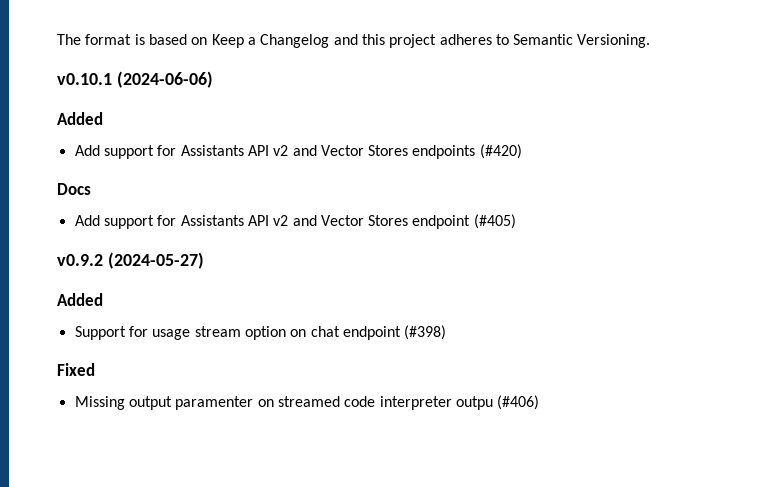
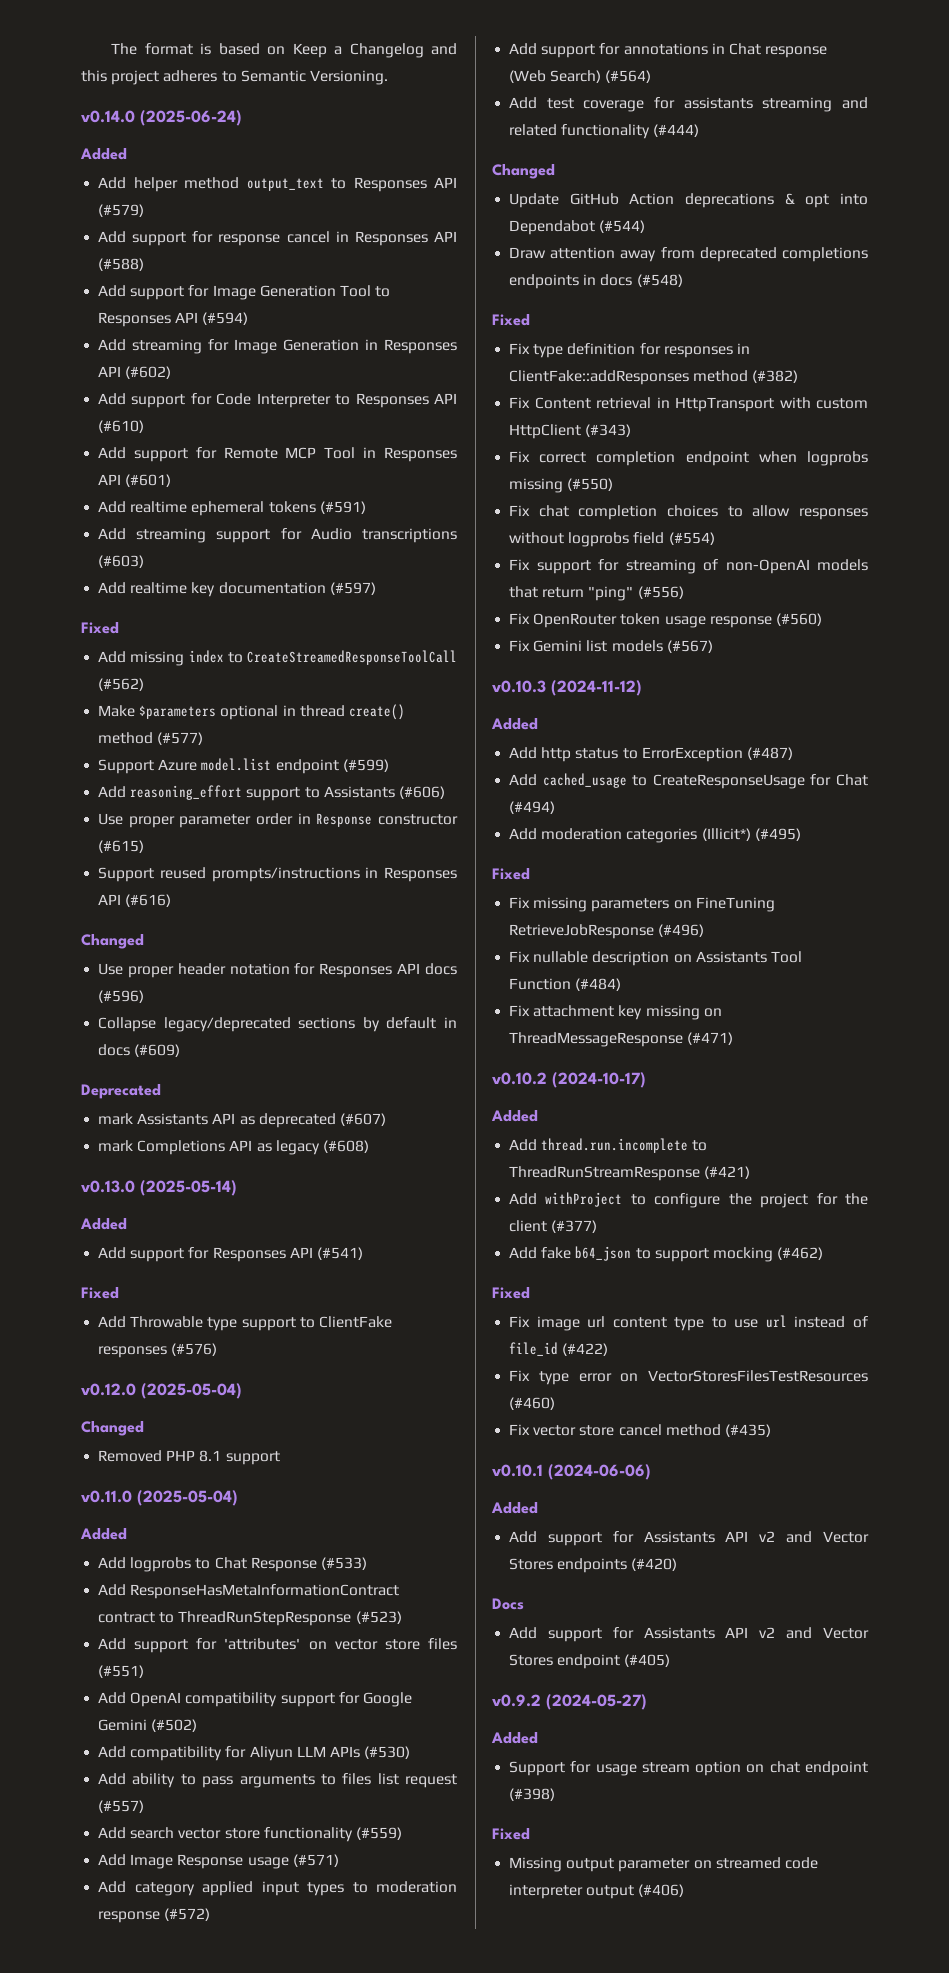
+ v0.14.0 (2025-06-24)
+ Added
+ Add helper method output_text to Responses API (#579)
+ Add support for response cancel in Responses API (#588)
+ Add support for Image Generation Tool to Responses API (#594)
+ Add streaming for Image Generation in Responses API (#602)
+ Add support for Code Interpreter to Responses API (#610)
+ Add support for Remote MCP Tool in Responses API (#601)
+ Add realtime ephemeral tokens (#591)
+ Add streaming support for Audio transcriptions (#603)
+ Add realtime key documentation (#597)
+ Fixed
+ Add missing index to CreateStreamedResponseToolCall (#562)
+ Make $parameters optional in thread create() method (#577)
+ Support Azure model.list endpoint (#599)
+ Add reasoning_effort support to Assistants (#606)
+ Use proper parameter order in Response constructor (#615)
+ Support reused prompts/instructions in Responses API (#616)
+ Changed
+ Use proper header notation for Responses API docs (#596)
+ Collapse legacy/deprecated sections by default in docs (#609)
+ Deprecated
+ mark Assistants API as deprecated (#607)
+ mark Completions API as legacy (#608)
+ v0.13.0 (2025-05-14)
+ Added
+ Add support for Responses API (#541)
+ Fixed
+ Add Throwable type support to ClientFake responses (#576)
+ v0.12.0 (2025-05-04)
+ Changed
+ Removed PHP 8.1 support
+ v0.11.0 (2025-05-04)
+ Added
+ Add logprobs to Chat Response (#533)
+ Add ResponseHasMetaInformationContract contract to ThreadRunStepResponse (#523)
+ Add support for 'attributes' on vector store files (#551)
+ Add OpenAI compatibility support for Google Gemini (#502)
+ Add compatibility for Aliyun LLM APIs (#530)
+ Add ability to pass arguments to files list request (#557)
+ Add search vector store functionality (#559)
+ Add Image Response usage (#571)
+ Add category applied input types to moderation response (#572)
+ Add support for annotations in Chat response (Web Search) (#564)
+ Add test coverage for assistants streaming and related functionality (#444)
+ Changed
+ Update GitHub Action deprecations & opt into Dependabot (#544)
+ Draw attention away from deprecated completions endpoints in docs (#548)
+ Fixed
+ Fix type definition for responses in ClientFake::addResponses method (#382)
+ Fix Content retrieval in HttpTransport with custom HttpClient (#343)
+ Fix correct completion endpoint when logprobs missing (#550)
+ Fix chat completion choices to allow responses without logprobs field (#554)
+ Fix support for streaming of non-OpenAI models that return "ping" (#556)
+ Fix OpenRouter token usage response (#560)
+ Fix Gemini list models (#567)
+ v0.10.3 (2024-11-12)
+ Added
+ Add http status to ErrorException (#487)
+ Add cached_usage to CreateResponseUsage for Chat (#494)
+ Add moderation categories (Illicit*) (#495)
+ Fixed
+ Fix missing parameters on FineTuning RetrieveJobResponse (#496)
+ Fix nullable description on Assistants Tool Function (#484)
+ Fix attachment key missing on ThreadMessageResponse (#471)
+ v0.10.2 (2024-10-17)
+ Added
+ Add thread.run.incomplete to ThreadRunStreamResponse (#421)
+ Add withProject to configure the project for the client (#377)
+ Add fake b64_json to support mocking (#462)
+ Fixed
+ Fix image url content type to use url instead of file_id (#422)
+ Fix type error on VectorStoresFilesTestResources (#460)
+ Fix vector store cancel method (#435)
- Missing output paramenter on streamed code interpreter outpu (#406)
+ Missing output parameter on streamed code interpreter output (#406)

